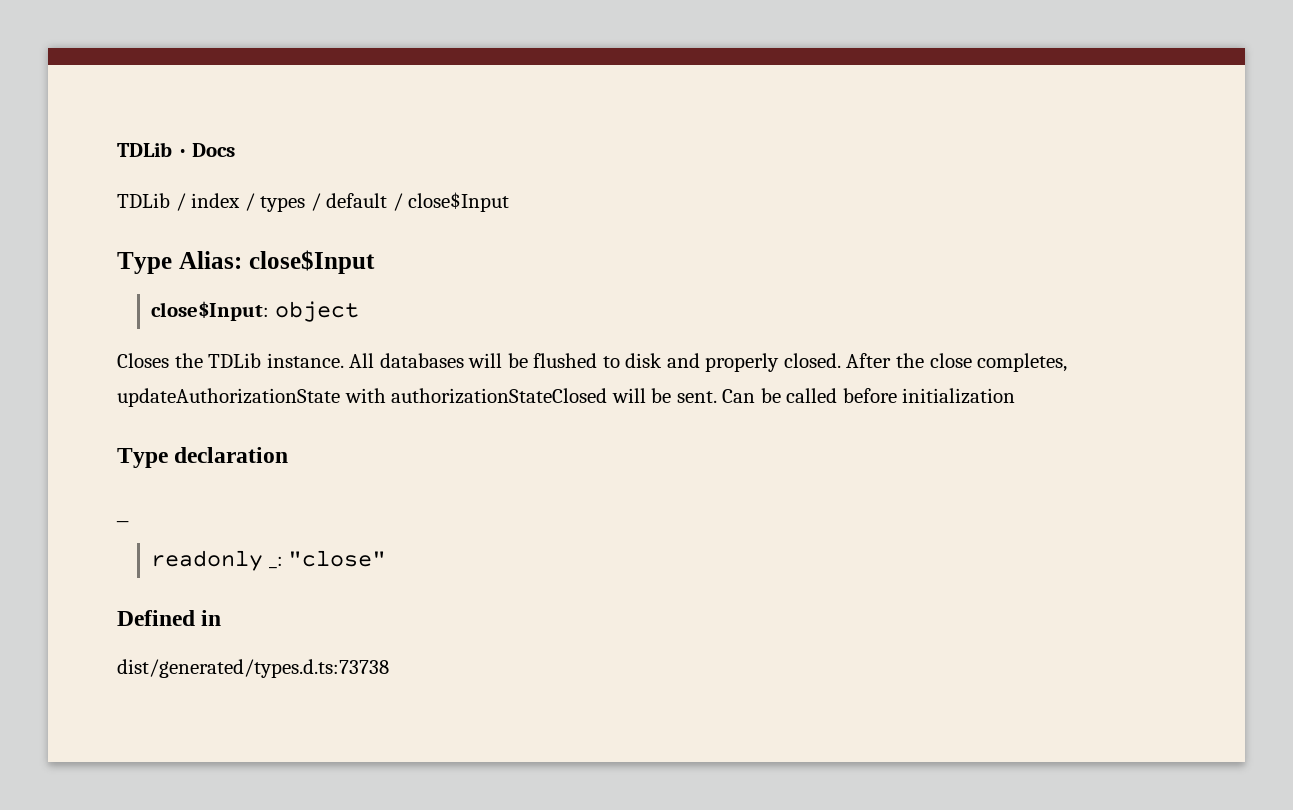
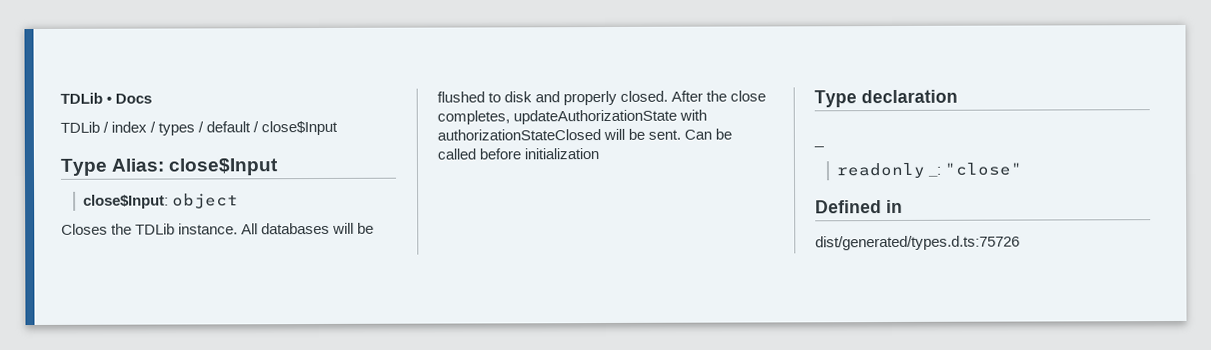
- dist/generated/types.d.ts:73738
+ dist/generated/types.d.ts:75726

